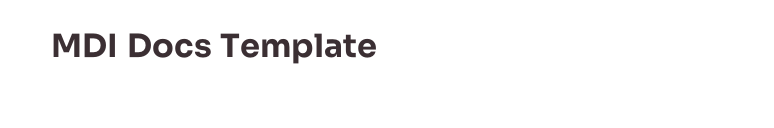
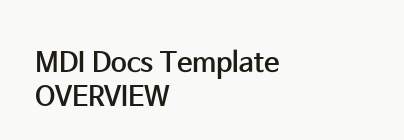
- MDI Docs Template
+ MDI Docs Template OVERVIEW

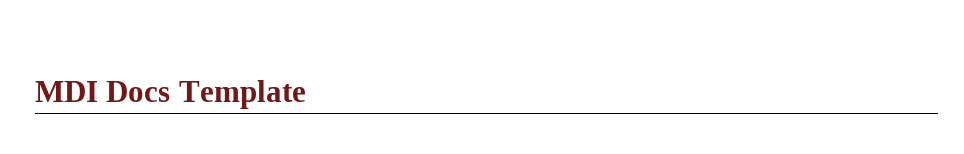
- MDI Docs Template OVERVIEW
+ MDI Docs Template

